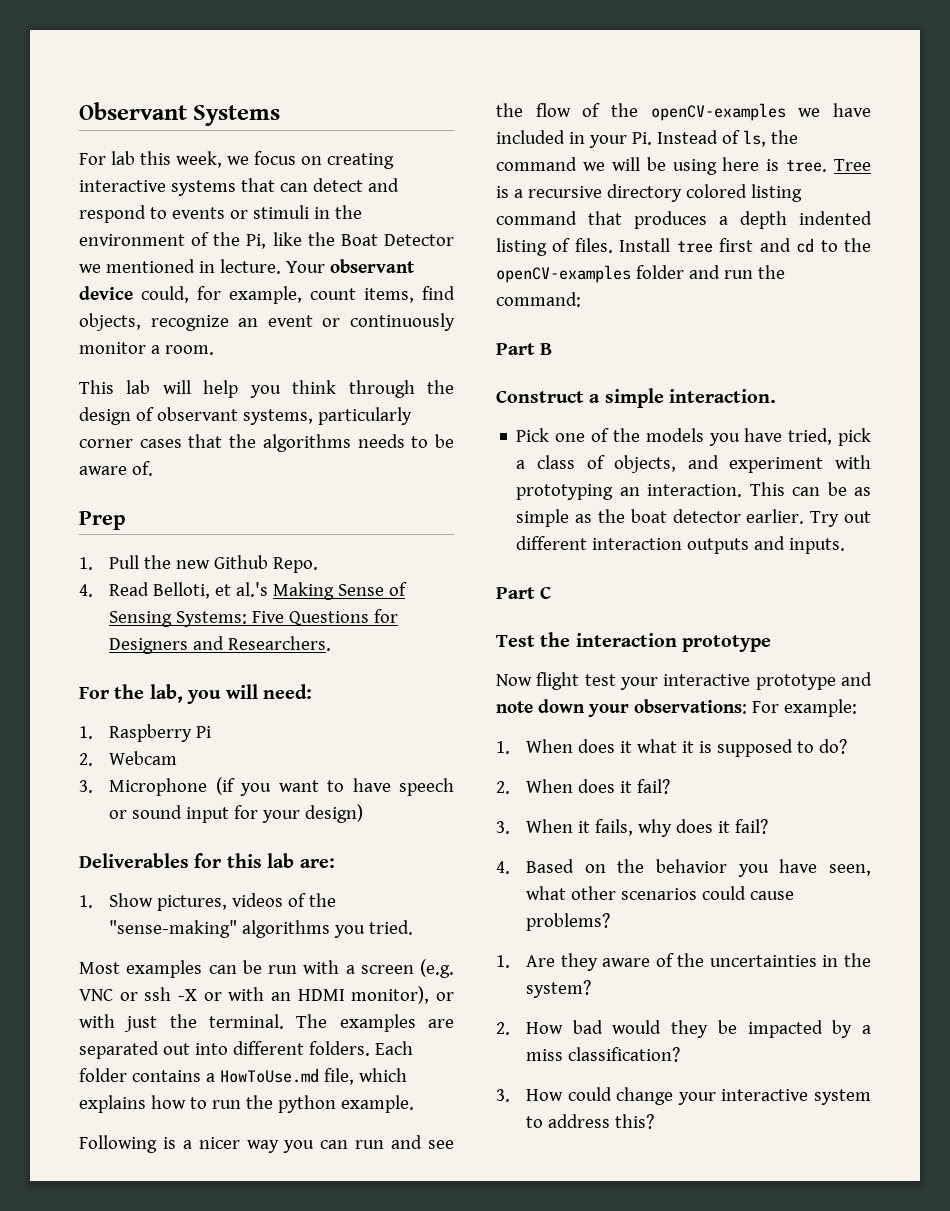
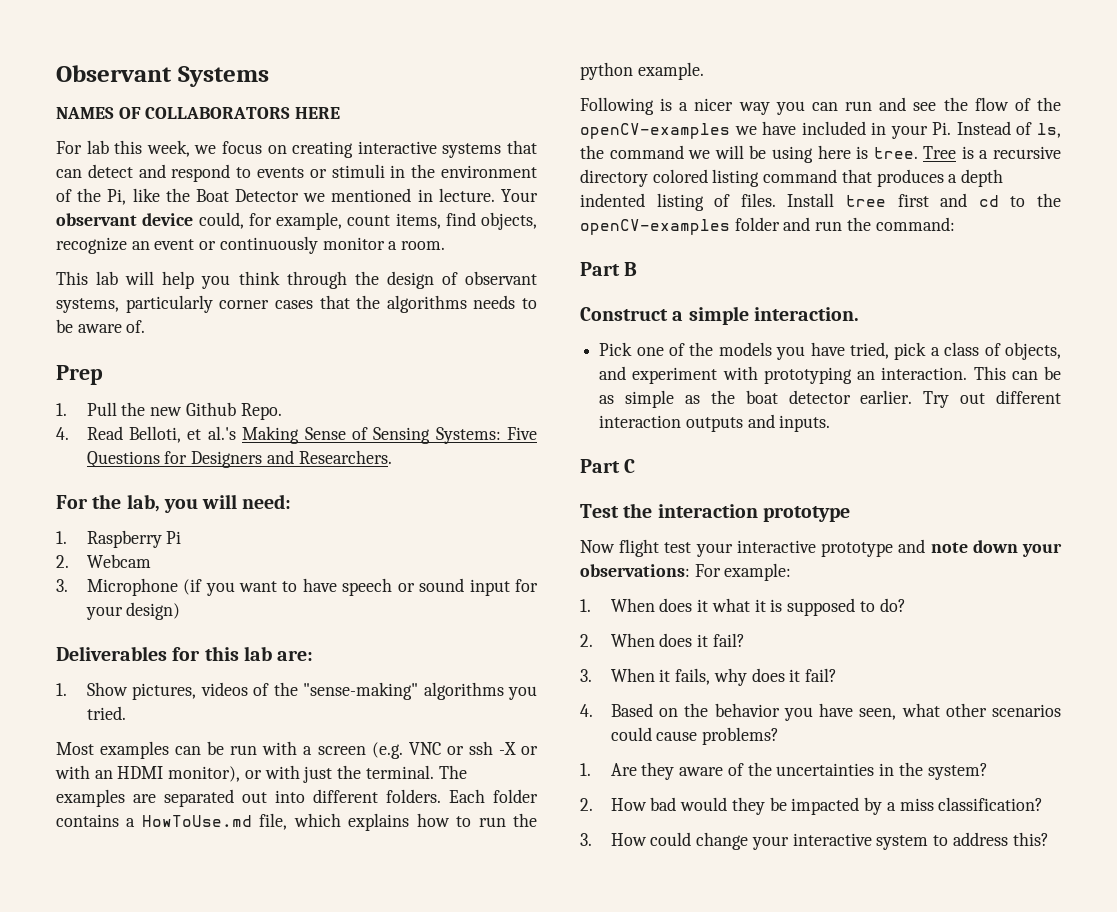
+ NAMES OF COLLABORATORS HERE

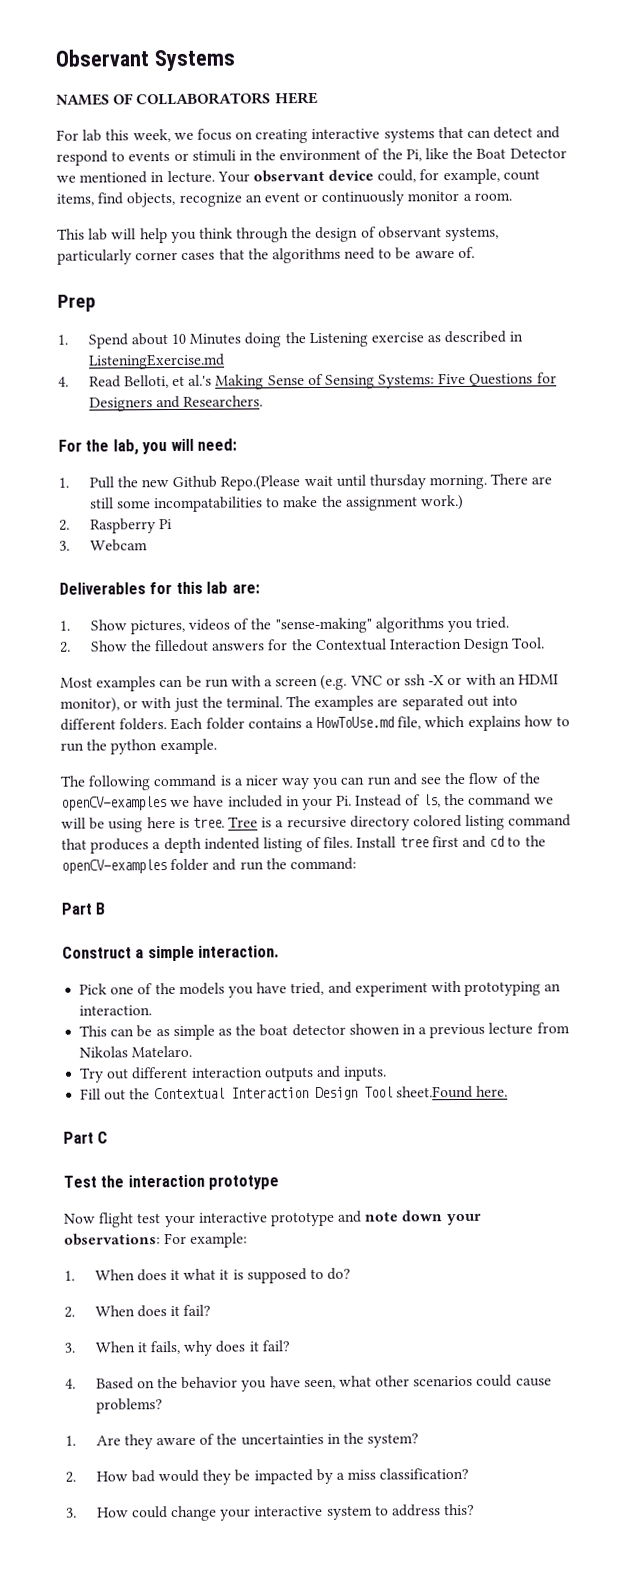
- This lab will help you think through the design of observant systems, particularly corner cases that the algorithms needs to be aware of.
+ This lab will help you think through the design of observant systems, particularly corner cases that the algorithms need to be aware of.
- 1. Pull the new Github Repo.
+ 1. Spend about 10 Minutes doing the Listening exercise as described in ListeningExercise.md
- 1. Raspberry Pi
+ 1. Pull the new Github Repo.(Please wait until thursday morning. There are still some incompatabilities to make the assignment work.)
+ 2. Raspberry Pi
- 2. Webcam
+ 3. Webcam
- 3. Microphone (if you want to have speech or sound input for your design)
+ 2. Show the filledout answers for the Contextual Interaction Design Tool.
- Following is a nicer way you can run and see the flow of the openCV-examples we have included in your Pi. Instead of ls, the command we will be using here is tree.
+ The following command is a nicer way you can run and see the flow of the openCV-examples we have included in your Pi. Instead of ls, the command we will be using here is tree.
- Pick one of the models you have tried, pick a class of objects, and experiment with prototyping an interaction. This can be as simple as the boat detector earlier. Try out different interaction outputs and inputs.
+ Pick one of the models you have tried, and experiment with prototyping an interaction.
+ This can be as simple as the boat detector showen in a previous lecture from Nikolas Matelaro.
+ Try out different interaction outputs and inputs.
+ Fill out the Contextual Interaction Design Tool sheet.Found here.

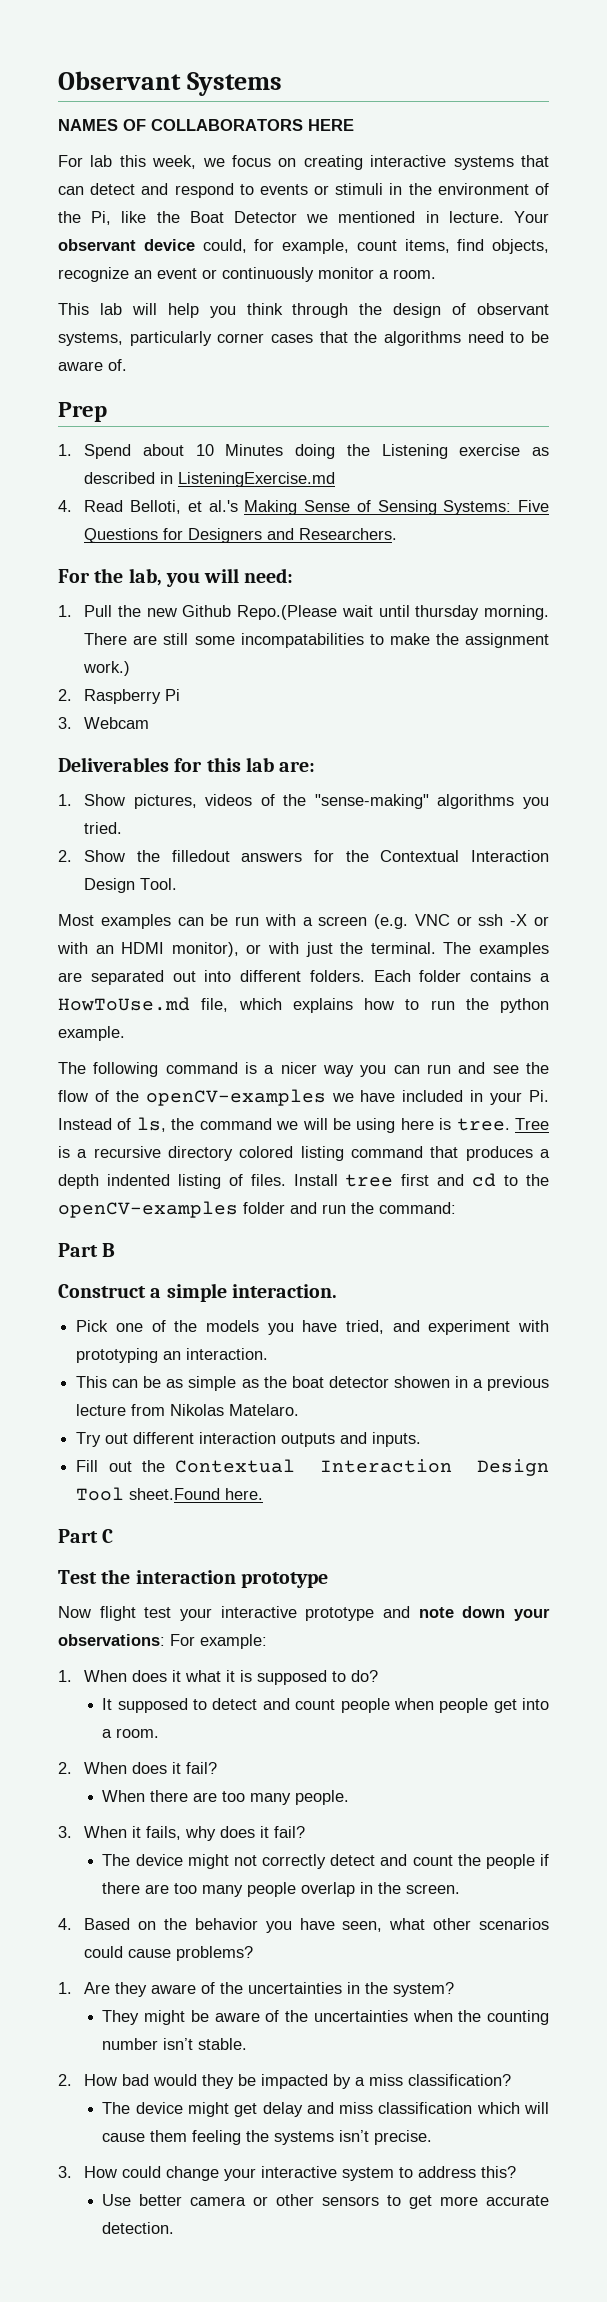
+ It supposed to detect and count people when people get into a room.
+ When there are too many people.
+ The device might not correctly detect and count the people if there are too many people overlap in the screen.
+ They might be aware of the uncertainties when the counting number isn’t stable.
+ The device might get delay and miss classification which will cause them feeling the systems isn’t precise.
+ Use better camera or other sensors to get more accurate detection.

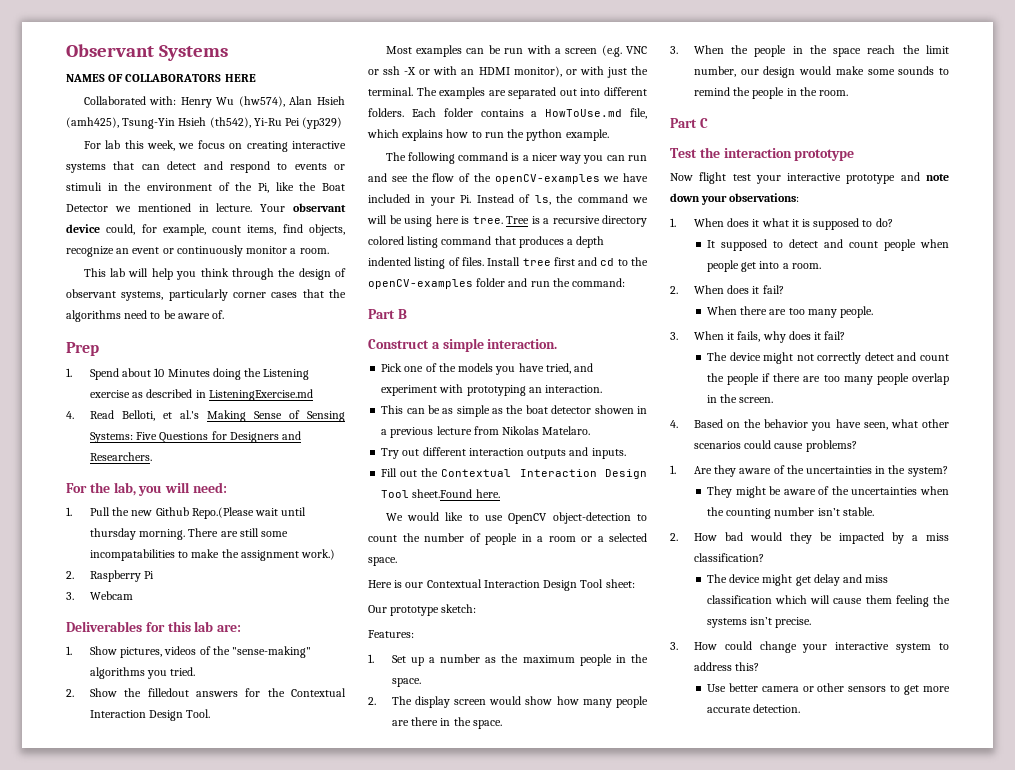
+ Collaborated with: Henry Wu (hw574), Alan Hsieh (amh425), Tsung-Yin Hsieh (th542), Yi-Ru Pei (yp329)
+ We would like to use OpenCV object-detection to count the number of people in a room or a selected space.
+ Here is our Contextual Interaction Design Tool sheet:
+ Our prototype sketch:
+ Features:
+ 1. Set up a number as the maximum people in the space.
+ 2. The display screen would show how many people are there in the space.
+ 3. When the people in the space reach the limit number, our design would make some sounds to remind the people in the room.
- Now flight test your interactive prototype and note down your observations: For example:
+ Now flight test your interactive prototype and note down your observations:

